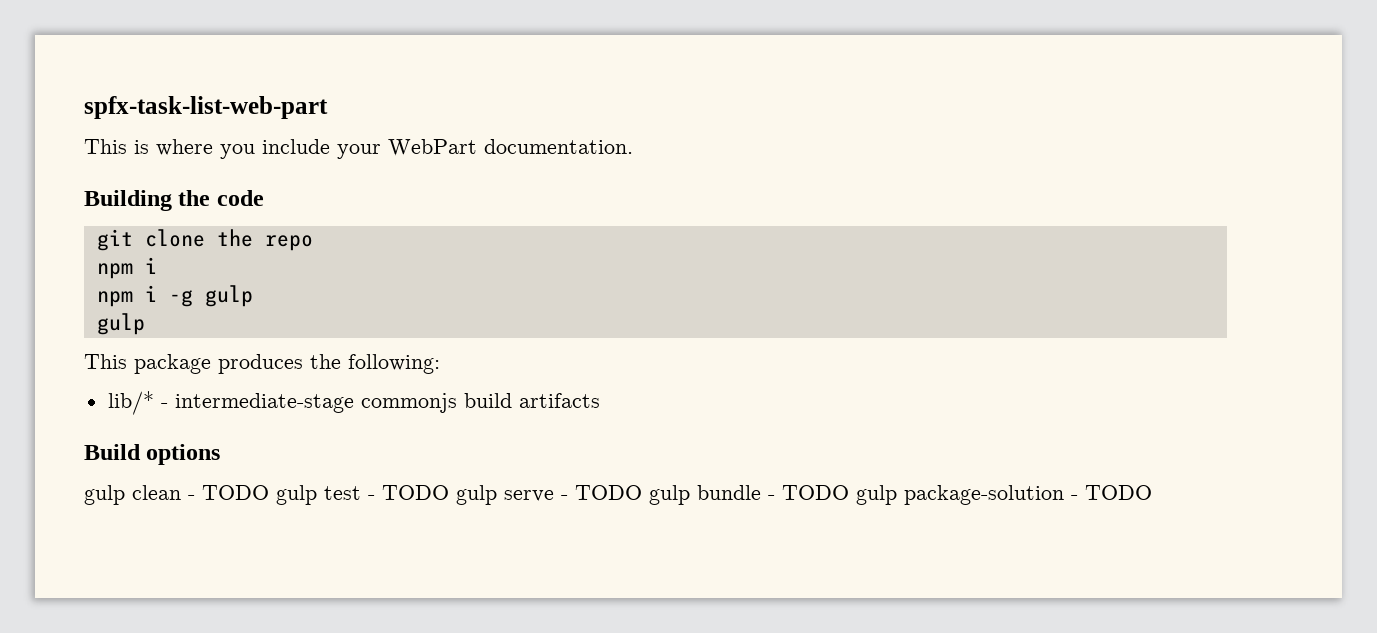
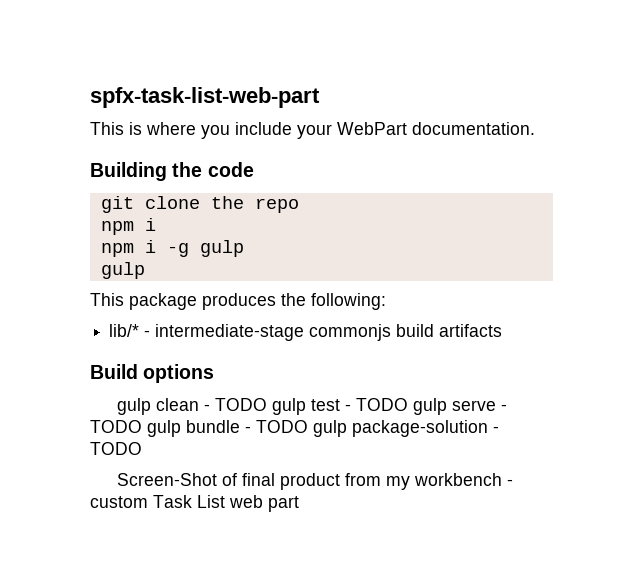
+ Screen-Shot of final product from my workbench - custom Task List web part

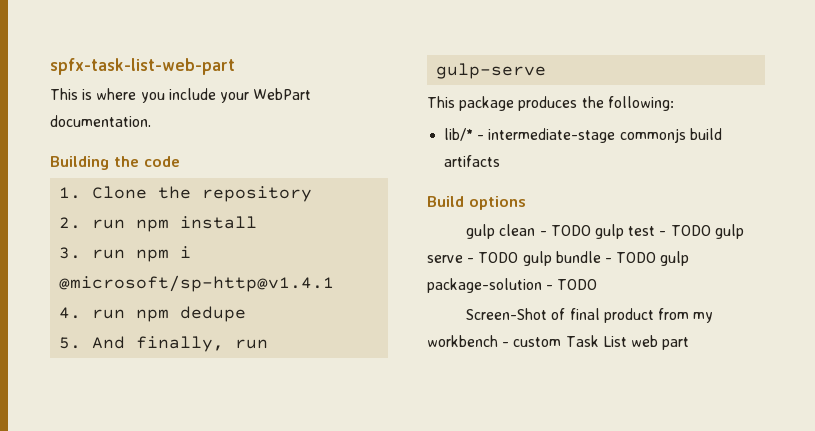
- git clone the repo
- npm i
- npm i -g gulp
- gulp
+ 1. Clone the repository
+ 2. run npm install
+ 3. run npm i @microsoft/sp-http@v1.4.1
+ 4. run npm dedupe
+ 5. And finally, run gulp-serve

